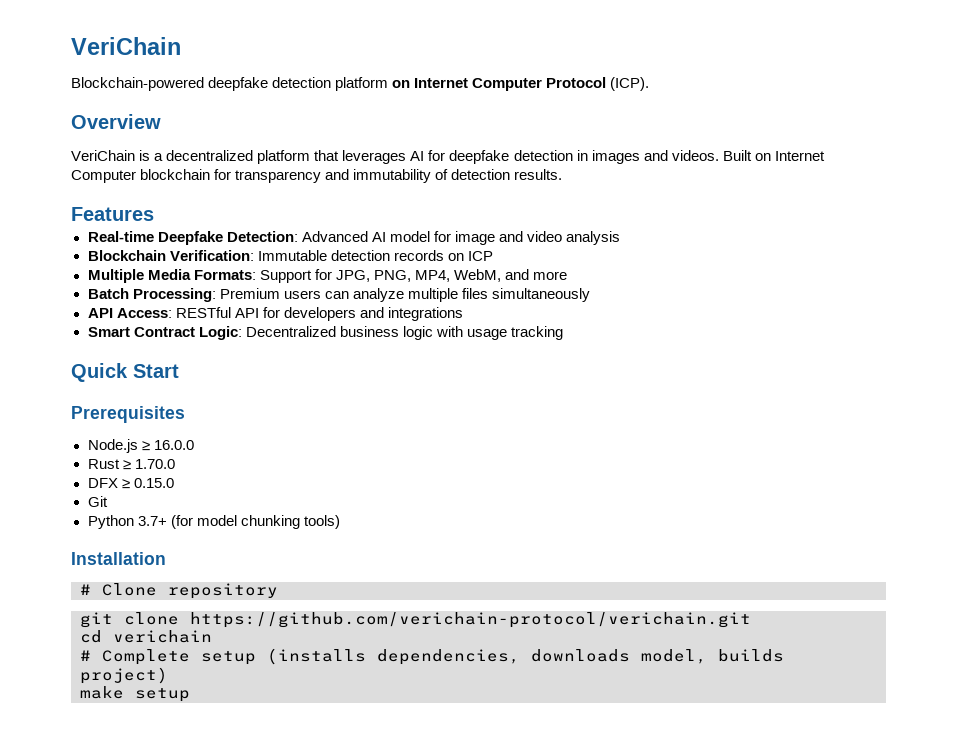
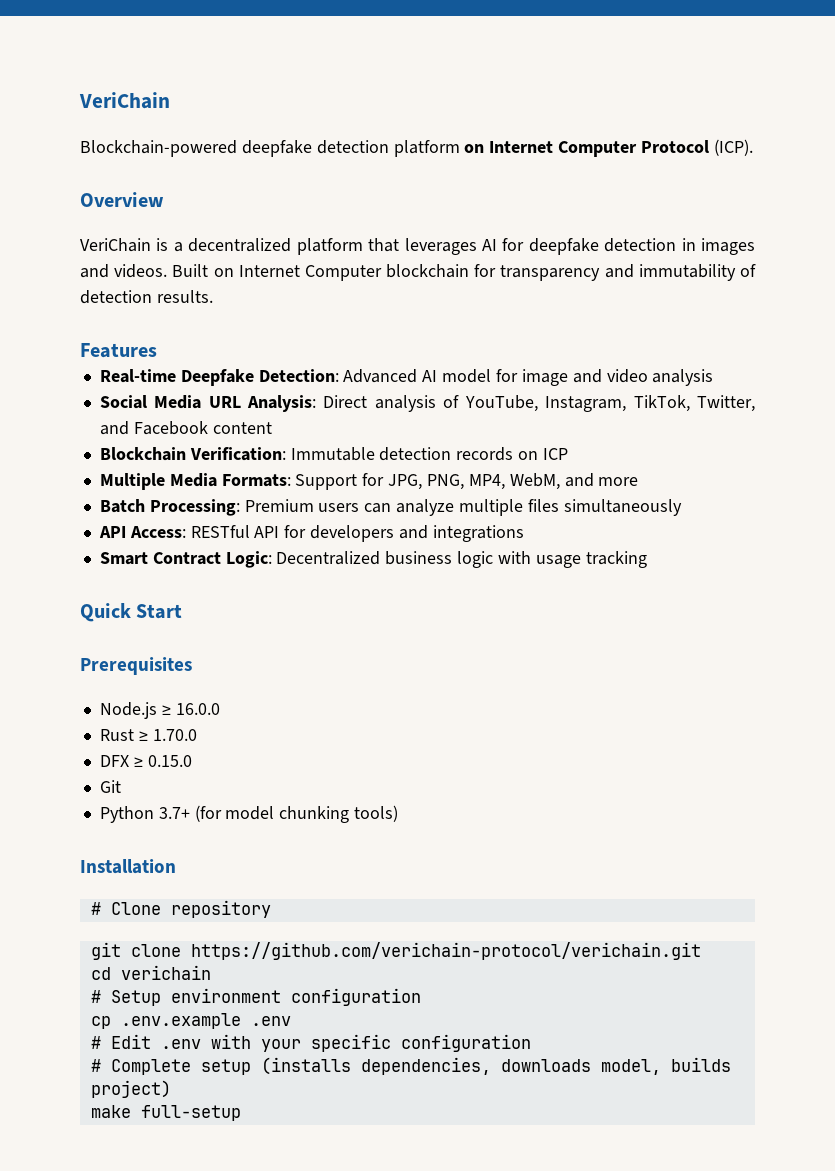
+ Social Media URL Analysis: Direct analysis of YouTube, Instagram, TikTok, Twitter, and Facebook content
+ # Setup environment configuration
+ cp .env.example .env
+ # Edit .env with your specific configuration
- make setup
+ make full-setup

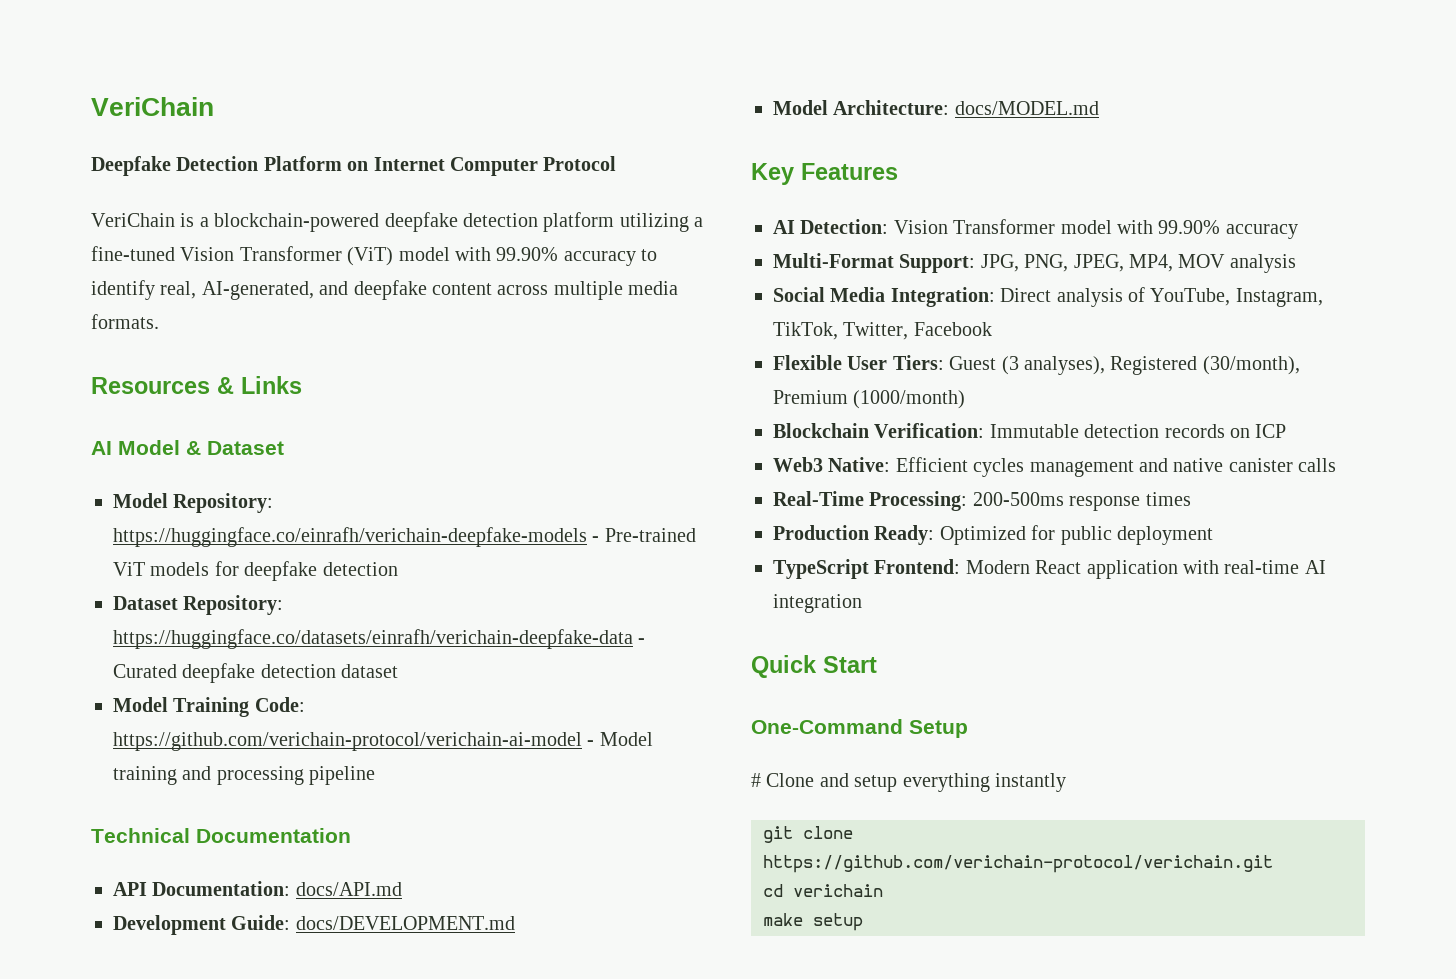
- Blockchain-powered deepfake detection platform on Internet Computer Protocol (ICP).
- Overview
+ Deepfake Detection Platform on Internet Computer Protocol
- VeriChain is a decentralized platform that leverages AI for deepfake detection in images and videos. Built on Internet Computer blockchain for transparency and immutability of detection results.
- Features
- Real-time Deepfake Detection: Advanced AI model for image and video analysis
+ VeriChain is a blockchain-powered deepfake detection platform utilizing a fine-tuned Vision Transformer (ViT) model with 99.90% accuracy to identify real, AI-generated, and deepfake content across multiple media formats.
+ Resources & Links
+ AI Model & Dataset
+ Model Repository: https://huggingface.co/einrafh/verichain-deepfake-models - Pre-trained ViT models for deepfake detection
+ Dataset Repository: https://huggingface.co/datasets/einrafh/verichain-deepfake-data - Curated deepfake detection dataset
+ Model Training Code: https://github.com/verichain-protocol/verichain-ai-model - Model training and processing pipeline
+ Technical Documentation
+ API Documentation: docs/API.md
+ Development Guide: docs/DEVELOPMENT.md
+ Model Architecture: docs/MODEL.md
+ Key Features
+ AI Detection: Vision Transformer model with 99.90% accuracy
+ Multi-Format Support: JPG, PNG, JPEG, MP4, MOV analysis
- Social Media URL Analysis: Direct analysis of YouTube, Instagram, TikTok, Twitter, and Facebook content
+ Social Media Integration: Direct analysis of YouTube, Instagram, TikTok, Twitter, Facebook
+ Flexible User Tiers: Guest (3 analyses), Registered (30/month), Premium (1000/month)
- Multiple Media Formats: Support for JPG, PNG, MP4, WebM, and more
- Batch Processing: Premium users can analyze multiple files simultaneously
- API Access: RESTful API for developers and integrations
- Smart Contract Logic: Decentralized business logic with usage tracking
+ Web3 Native: Efficient cycles management and native canister calls
+ Real-Time Processing: 200-500ms response times
+ Production Ready: Optimized for public deployment
+ TypeScript Frontend: Modern React application with real-time AI integration
  Quick Start
- Prerequisites
- Node.js ≥ 16.0.0
- Rust ≥ 1.70.0
- DFX ≥ 0.15.0
- Git
- Python 3.7+ (for model chunking tools)
- Installation
- # Clone repository
+ One-Command Setup
+ # Clone and setup everything instantly
- # Setup environment configuration
- cp .env.example .env
- # Edit .env with your specific configuration
- # Complete setup (installs dependencies, downloads model, builds project)
- make full-setup
+ make setup

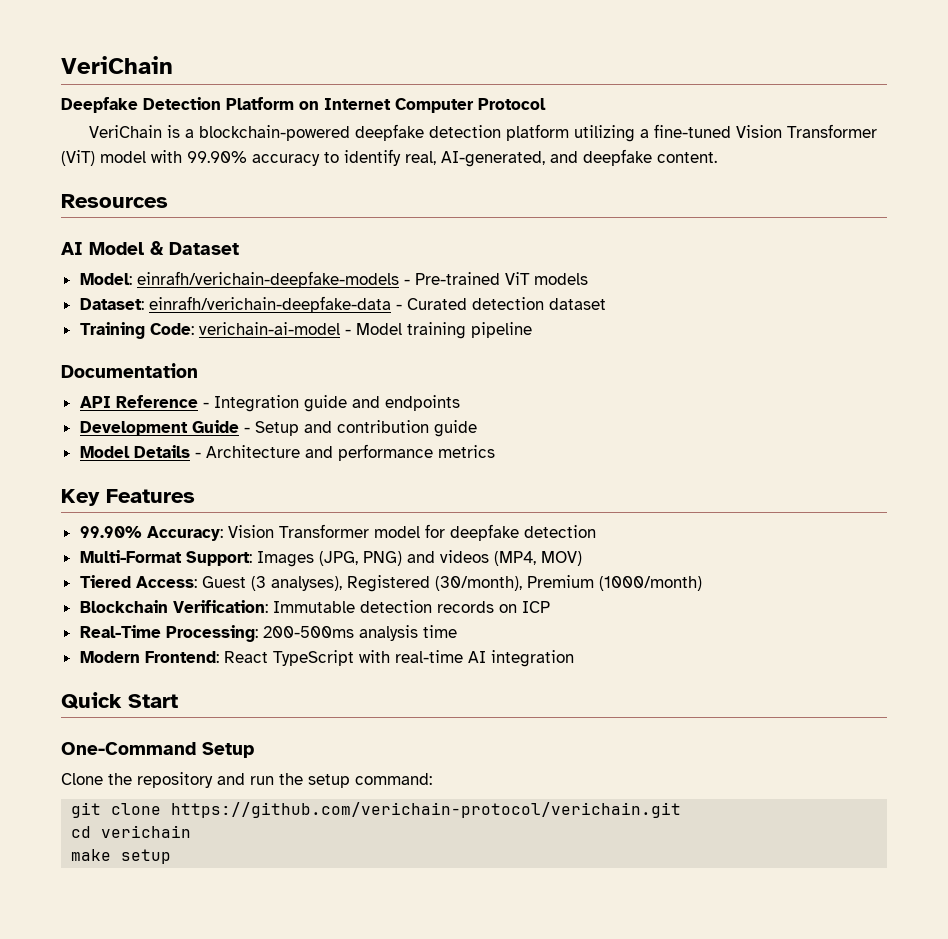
- VeriChain is a blockchain-powered deepfake detection platform utilizing a fine-tuned Vision Transformer (ViT) model with 99.90% accuracy to identify real, AI-generated, and deepfake content across multiple media formats.
+ VeriChain is a blockchain-powered deepfake detection platform utilizing a fine-tuned Vision Transformer (ViT) model with 99.90% accuracy to identify real, AI-generated, and deepfake content.
- Resources & Links
+ Resources
- Model Repository: https://huggingface.co/einrafh/verichain-deepfake-models - Pre-trained ViT models for deepfake detection
- Dataset Repository: https://huggingface.co/datasets/einrafh/verichain-deepfake-data - Curated deepfake detection dataset
- Model Training Code: https://github.com/verichain-protocol/verichain-ai-model - Model training and processing pipeline
- Technical Documentation
- API Documentation: docs/API.md
- Development Guide: docs/DEVELOPMENT.md
- Model Architecture: docs/MODEL.md
+ Model: einrafh/verichain-deepfake-models - Pre-trained ViT models
+ Dataset: einrafh/verichain-deepfake-data - Curated detection dataset
+ Training Code: verichain-ai-model - Model training pipeline
+ Documentation
+ API Reference - Integration guide and endpoints
+ Development Guide - Setup and contribution guide
+ Model Details - Architecture and performance metrics
  Key Features
- AI Detection: Vision Transformer model with 99.90% accuracy
- Multi-Format Support: JPG, PNG, JPEG, MP4, MOV analysis
- Social Media Integration: Direct analysis of YouTube, Instagram, TikTok, Twitter, Facebook
- Flexible User Tiers: Guest (3 analyses), Registered (30/month), Premium (1000/month)
+ 99.90% Accuracy: Vision Transformer model for deepfake detection
+ Multi-Format Support: Images (JPG, PNG) and videos (MP4, MOV)
+ Tiered Access: Guest (3 analyses), Registered (30/month), Premium (1000/month)
- Web3 Native: Efficient cycles management and native canister calls
- Real-Time Processing: 200-500ms response times
- Production Ready: Optimized for public deployment
- TypeScript Frontend: Modern React application with real-time AI integration
+ Real-Time Processing: 200-500ms analysis time
+ Modern Frontend: React TypeScript with real-time AI integration
- # Clone and setup everything instantly
+ Clone the repository and run the setup command:

